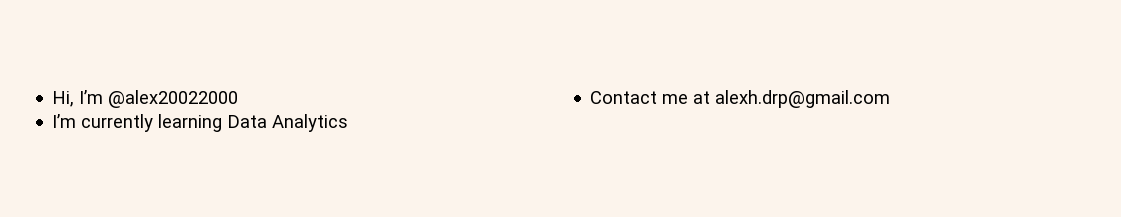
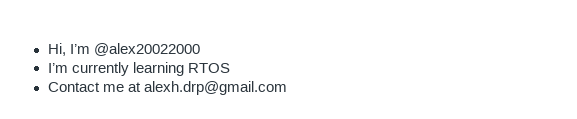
- I’m currently learning Data Analytics
+ I’m currently learning RTOS

